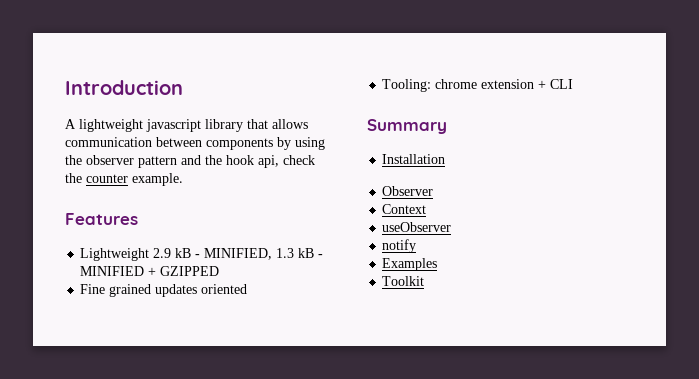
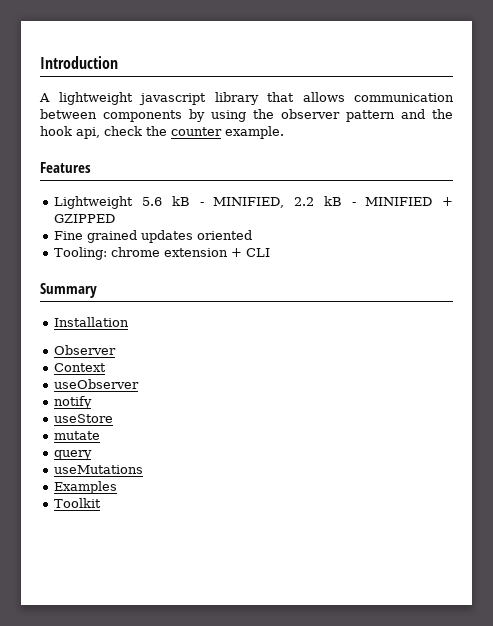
- Lightweight 2.9 kB - MINIFIED, 1.3 kB - MINIFIED + GZIPPED
+ Lightweight 5.6 kB - MINIFIED, 2.2 kB - MINIFIED + GZIPPED
+ useStore
+ mutate
+ query
+ useMutations

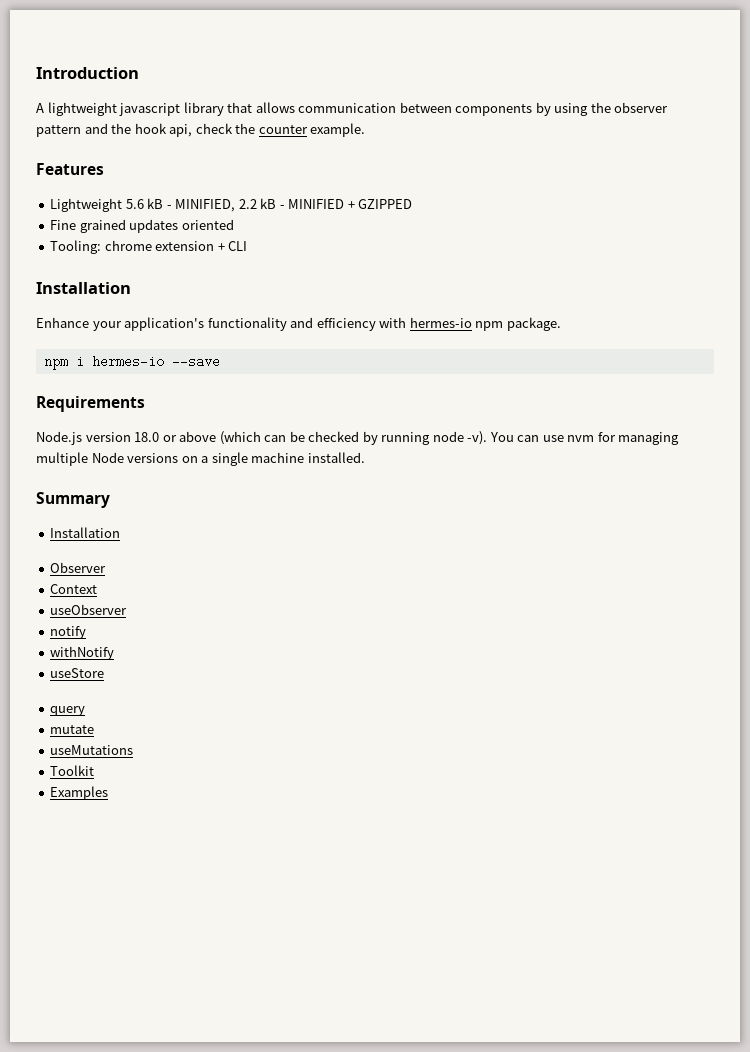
  Tooling: chrome extension + CLI
+ Installation
+ Enhance your application's functionality and efficiency with hermes-io npm package.
+ npm i hermes-io --save
+ Requirements
+ Node.js version 18.0 or above (which can be checked by running node -v). You can use nvm for managing multiple Node versions on a single machine installed.
+ withNotify
+ query
- query
+ Toolkit
- Toolkit

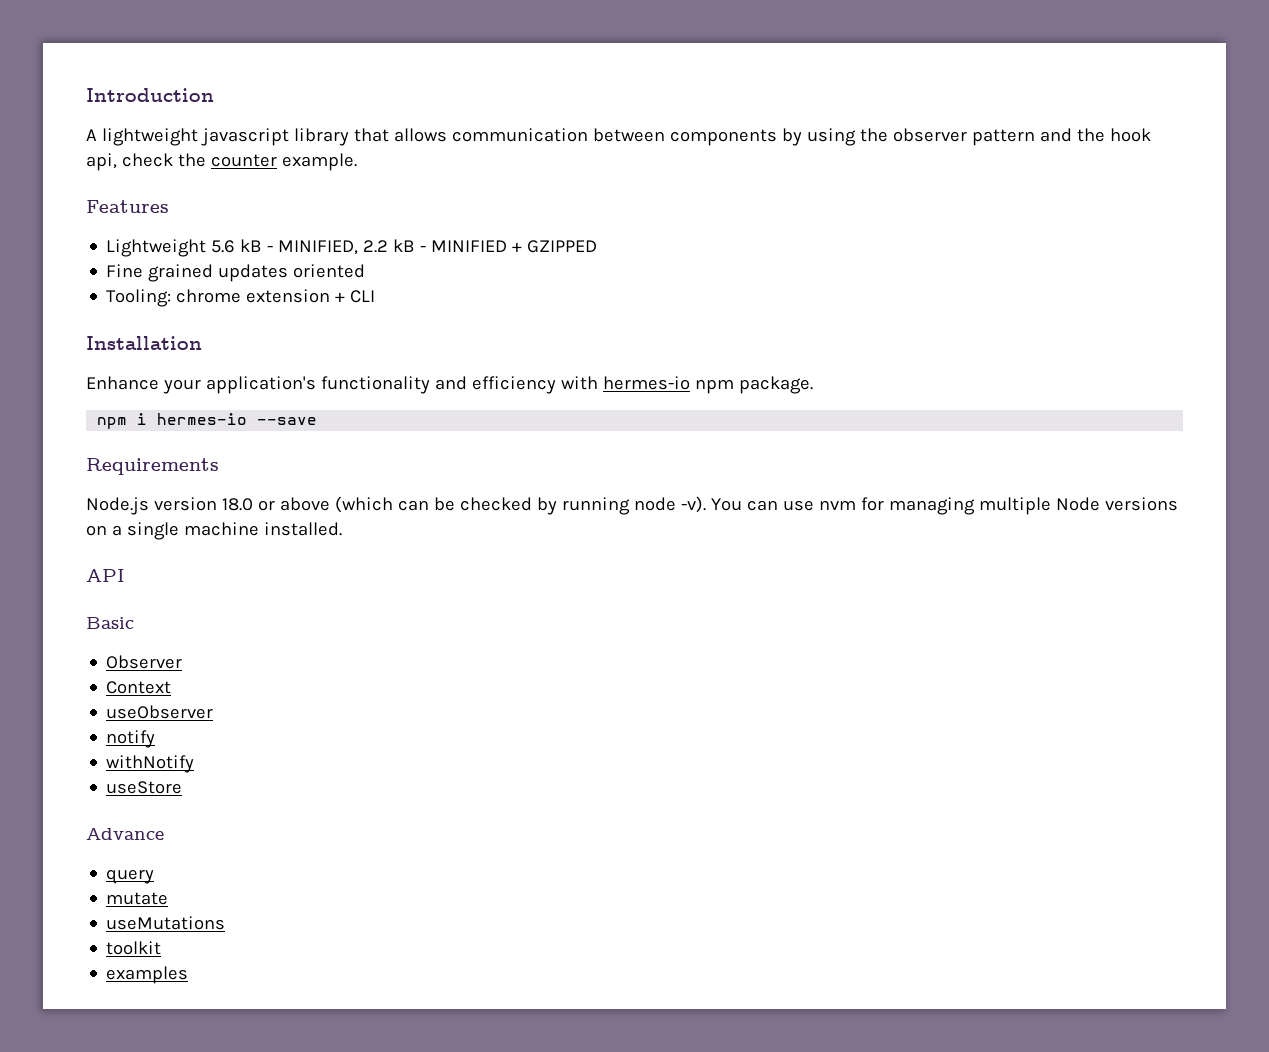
- Summary
- Installation
+ API
+ Basic
+ Advance
- Toolkit
- Examples
+ toolkit
+ examples

